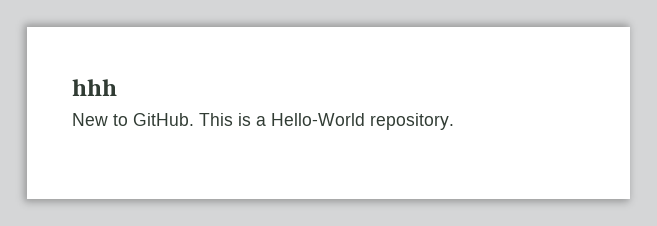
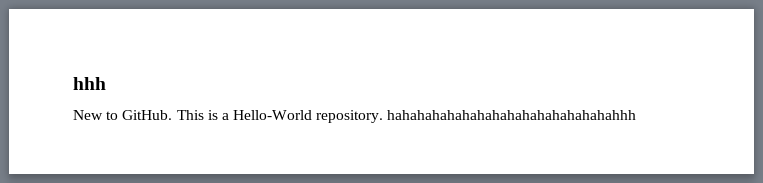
- This is a Hello-World repository.
+ This is a Hello-World repository. hahahahahahahahahahahahahahahahhh

